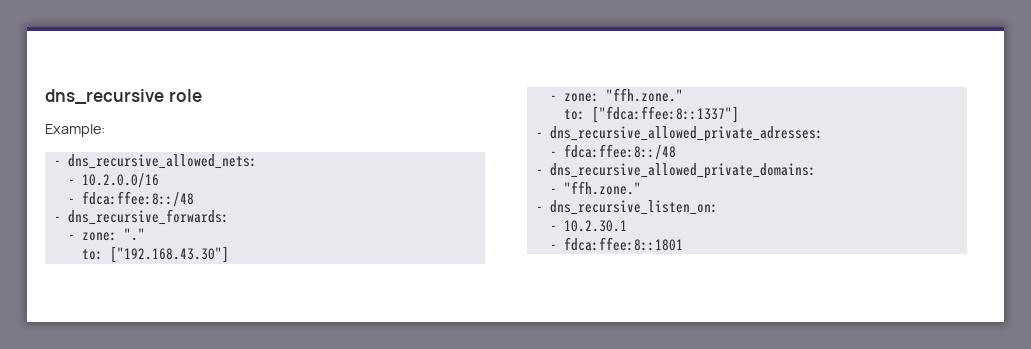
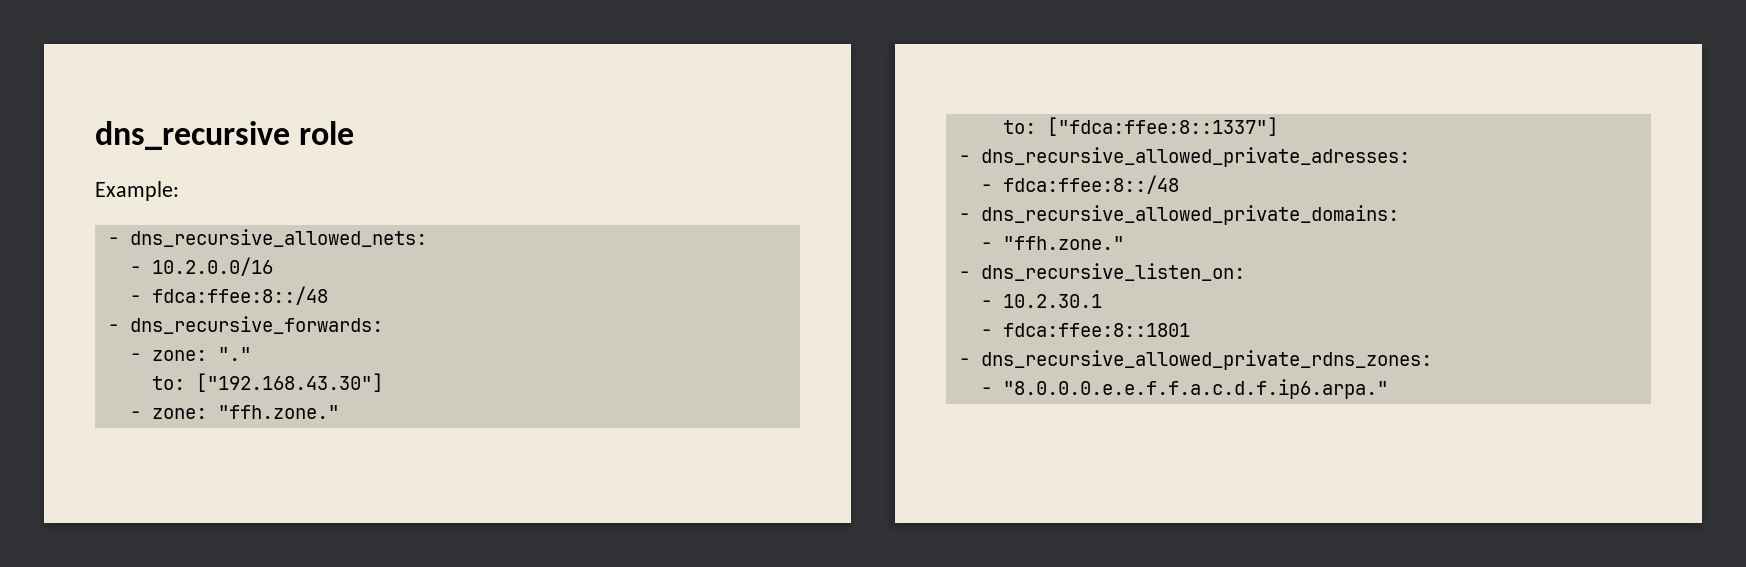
+ - dns_recursive_allowed_private_rdns_zones:
+ - "8.0.0.0.e.e.f.f.a.c.d.f.ip6.arpa."

